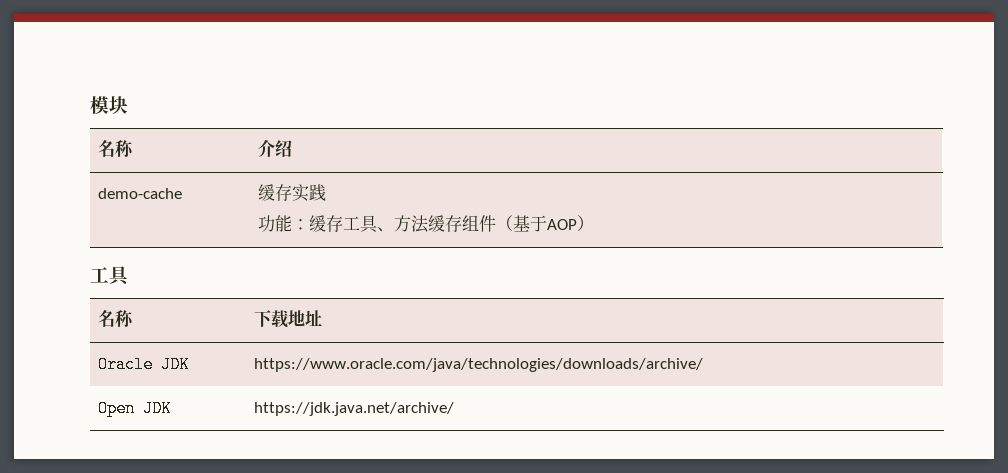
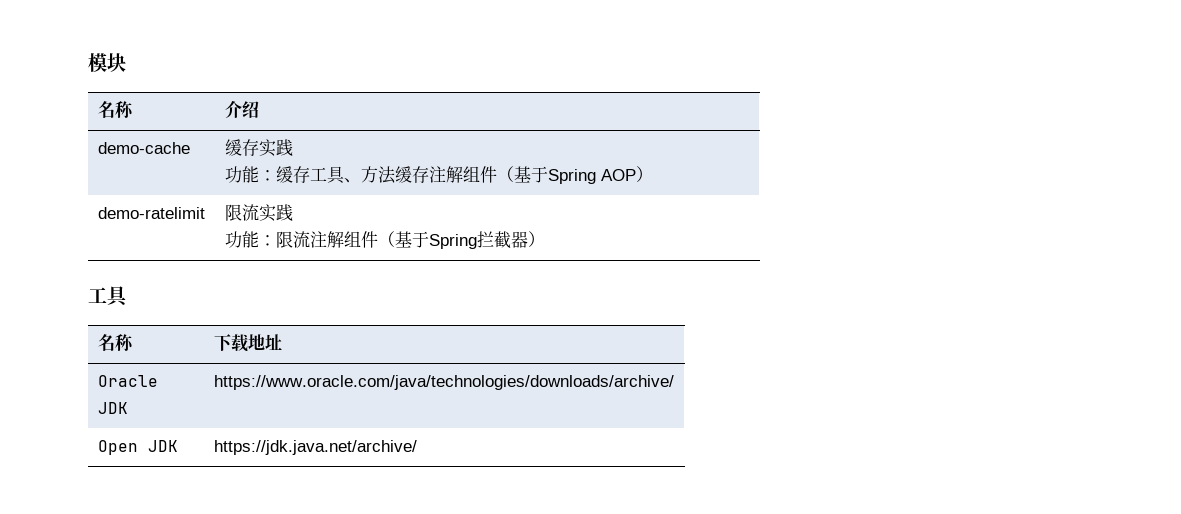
  demo-cache | 缓存实践
- 功能：缓存工具、方法缓存组件（基于AOP）
+ 功能：缓存工具、方法缓存注解组件（基于Spring AOP）
+ demo-ratelimit | 限流实践
+ 功能：限流注解组件（基于Spring拦截器）

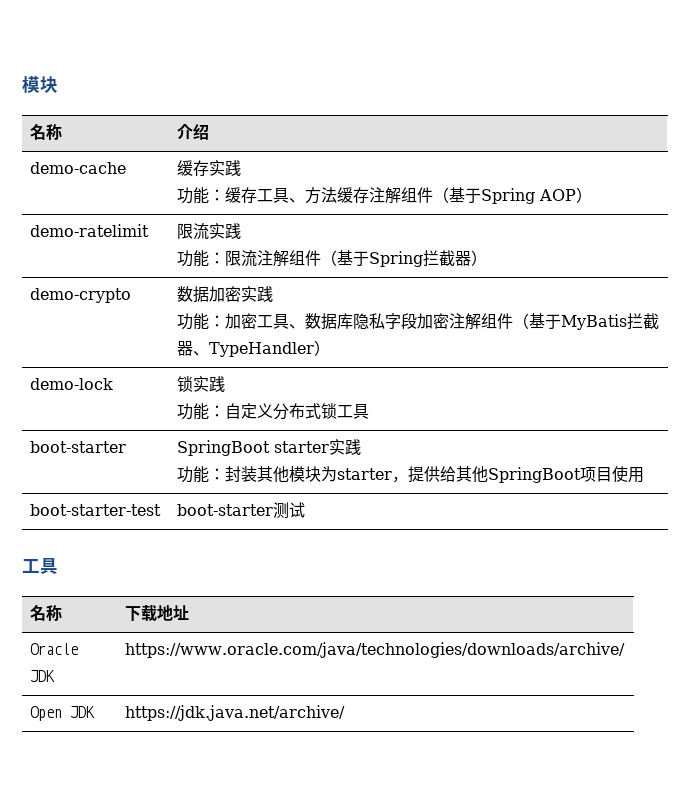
+ demo-crypto | 数据加密实践
+ 功能：加密工具、数据库隐私字段加密注解组件（基于MyBatis拦截器、TypeHandler）
+ demo-lock | 锁实践
+ 功能：自定义分布式锁工具
+ boot-starter | SpringBoot starter实践
+ 功能：封装其他模块为starter，提供给其他SpringBoot项目使用
+ boot-starter-test | boot-starter测试

